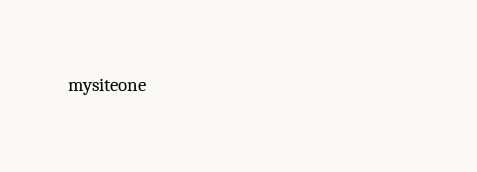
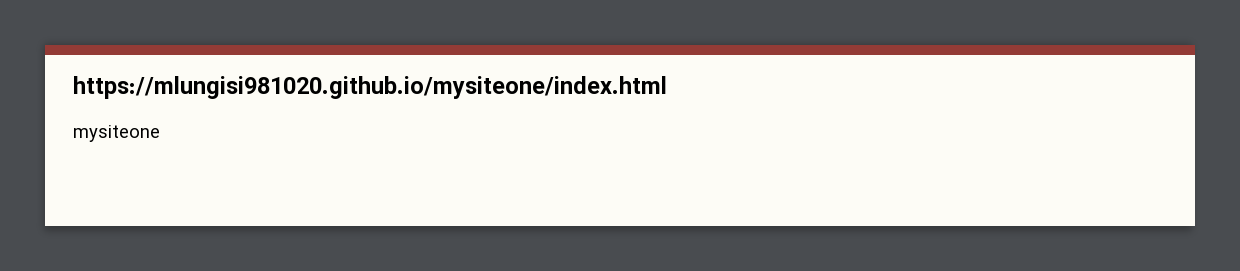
+ https://mlungisi981020.github.io/mysiteone/index.html

